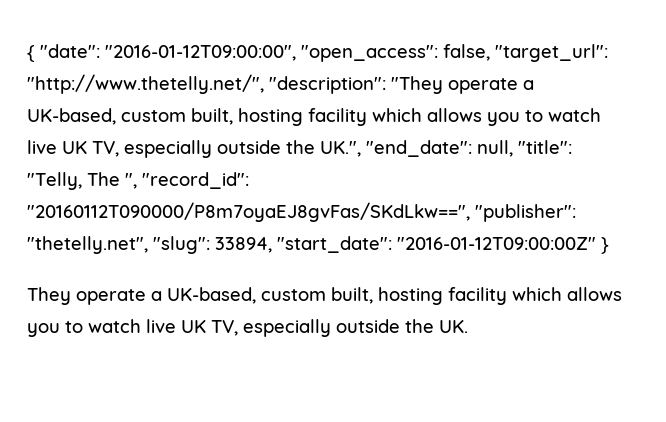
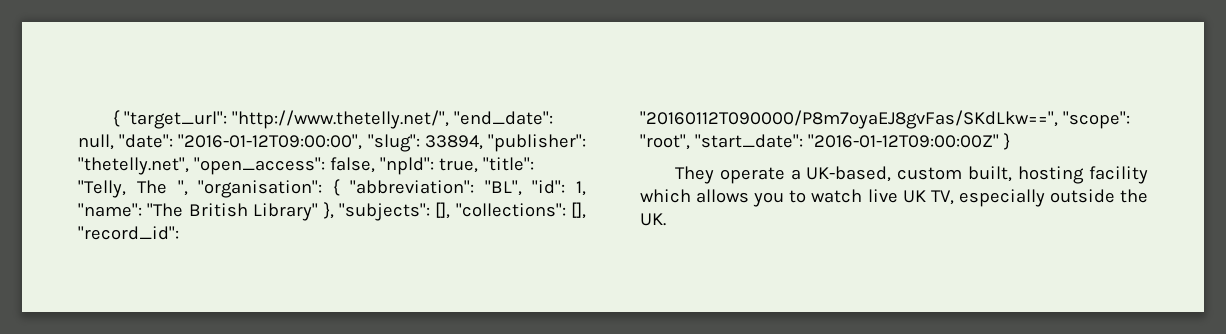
- { "date": "2016-01-12T09:00:00", "open_access": false, "target_url": "http://www.thetelly.net/", "description": "They operate a UK-based, custom built, hosting facility which allows you to watch live UK TV, especially outside the UK.", "end_date": null, "title": "Telly, The ", "record_id": "20160112T090000/P8m7oyaEJ8gvFas/SKdLkw==", "publisher": "thetelly.net", "slug": 33894, "start_date": "2016-01-12T09:00:00Z" }
+ { "target_url": "http://www.thetelly.net/", "end_date": null, "date": "2016-01-12T09:00:00", "slug": 33894, "publisher": "thetelly.net", "open_access": false, "npld": true, "title": "Telly, The ", "organisation": { "abbreviation": "BL", "id": 1, "name": "The British Library" }, "subjects": [], "collections": [], "record_id": "20160112T090000/P8m7oyaEJ8gvFas/SKdLkw==", "scope": "root", "start_date": "2016-01-12T09:00:00Z" }

